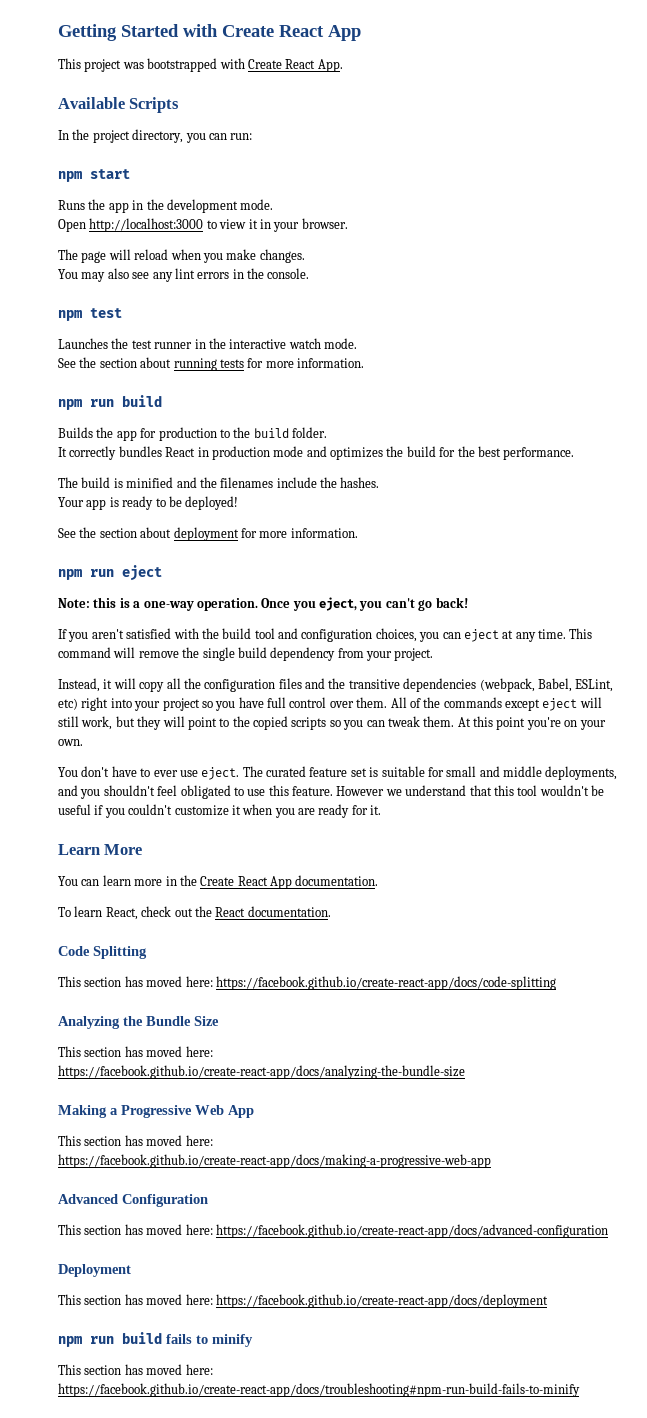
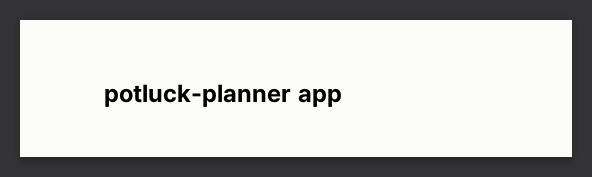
- Getting Started with Create React App
- This project was bootstrapped with Create React App.
- Available Scripts
- In the project directory, you can run:
- npm start
- Runs the app in the development mode.
- Open http://localhost:3000 to view it in your browser.
- The page will reload when you make changes.
- You may also see any lint errors in the console.
- npm test
- Launches the test runner in the interactive watch mode.
- See the section about running tests for more information.
- npm run build
- Builds the app for production to the build folder.
- It correctly bundles React in production mode and optimizes the build for the best performance.
- The build is minified and the filenames include the hashes.
- Your app is ready to be deployed!
- See the section about deployment for more information.
- npm run eject
- Note: this is a one-way operation. Once you eject, you can't go back!
- If you aren't satisfied with the build tool and configuration choices, you can eject at any time. This command will remove the single build dependency from your project.
- Instead, it will copy all the configuration files and the transitive dependencies (webpack, Babel, ESLint, etc) right into your project so you have full control over them. All of the commands except eject will still work, but they will point to the copied scripts so you can tweak them. At this point you're on your own.
- You don't have to ever use eject. The curated feature set is suitable for small and middle deployments, and you shouldn't feel obligated to use this feature. However we understand that this tool wouldn't be useful if you couldn't customize it when you are ready for it.
- Learn More
- You can learn more in the Create React App documentation.
- To learn React, check out the React documentation.
- Code Splitting
- This section has moved here: https://facebook.github.io/create-react-app/docs/code-splitting
- Analyzing the Bundle Size
- This section has moved here: https://facebook.github.io/create-react-app/docs/analyzing-the-bundle-size
- Making a Progressive Web App
- This section has moved here: https://facebook.github.io/create-react-app/docs/making-a-progressive-web-app
- Advanced Configuration
- This section has moved here: https://facebook.github.io/create-react-app/docs/advanced-configuration
- Deployment
- This section has moved here: https://facebook.github.io/create-react-app/docs/deployment
- npm run build fails to minify
- This section has moved here: https://facebook.github.io/create-react-app/docs/troubleshooting#npm-run-build-fails-to-minify
+ potluck-planner app

